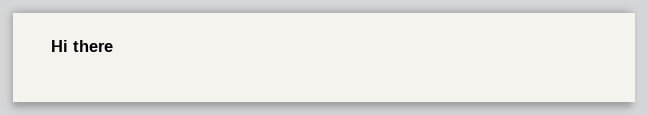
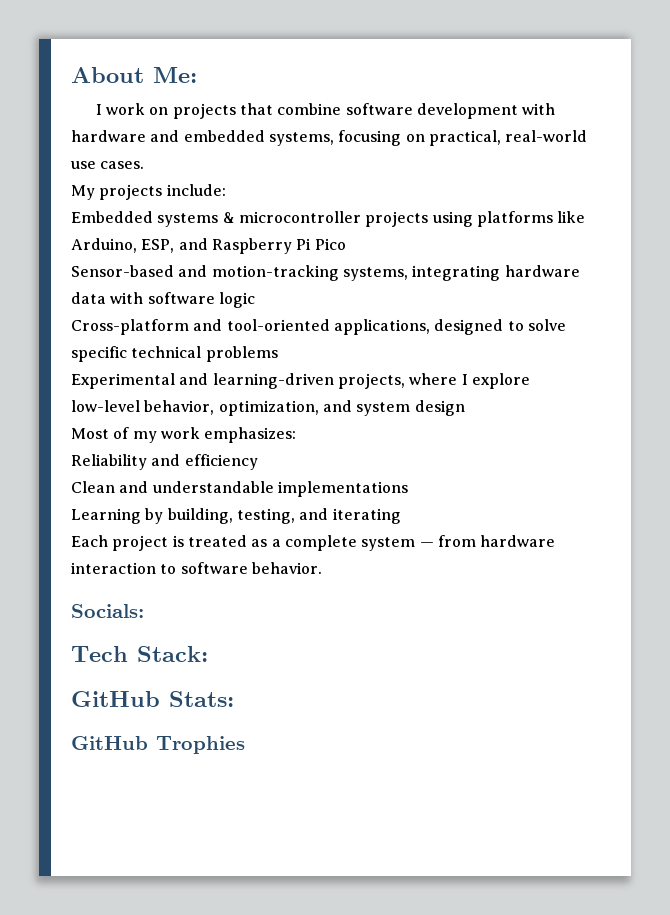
- Hi there
+ About Me:
+ I work on projects that combine software development with hardware and embedded systems, focusing on practical, real-world use cases.
+ My projects include:
+ Embedded systems & microcontroller projects using platforms like Arduino, ESP, and Raspberry Pi Pico
+ Sensor-based and motion-tracking systems, integrating hardware data with software logic
+ Cross-platform and tool-oriented applications, designed to solve specific technical problems
+ Experimental and learning-driven projects, where I explore low-level behavior, optimization, and system design
+ Most of my work emphasizes:
+ Reliability and efficiency
+ Clean and understandable implementations
+ Learning by building, testing, and iterating
+ Each project is treated as a complete system — from hardware interaction to software behavior.
+ Socials:
+ Tech Stack:
+ GitHub Stats:
+ GitHub Trophies

